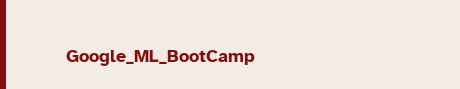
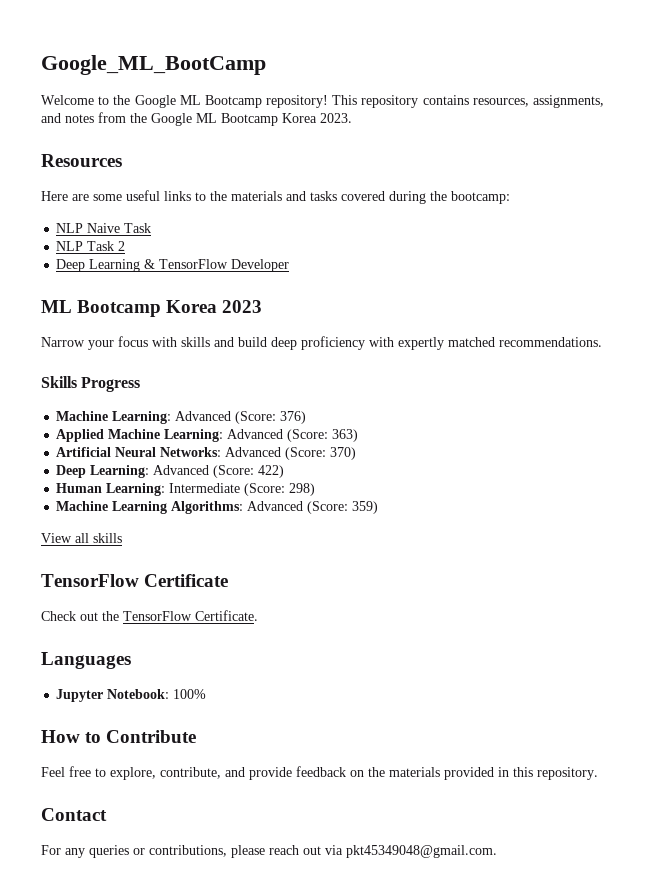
+ Welcome to the Google ML Bootcamp repository! This repository contains resources, assignments, and notes from the Google ML Bootcamp Korea 2023.
+ Resources
+ Here are some useful links to the materials and tasks covered during the bootcamp:
+ NLP Naive Task
+ NLP Task 2
+ Deep Learning & TensorFlow Developer
+ ML Bootcamp Korea 2023
+ Narrow your focus with skills and build deep proficiency with expertly matched recommendations.
+ Skills Progress
+ Machine Learning: Advanced (Score: 376)
+ Applied Machine Learning: Advanced (Score: 363)
+ Artificial Neural Networks: Advanced (Score: 370)
+ Deep Learning: Advanced (Score: 422)
+ Human Learning: Intermediate (Score: 298)
+ Machine Learning Algorithms: Advanced (Score: 359)
+ View all skills
+ TensorFlow Certificate
+ Check out the TensorFlow Certificate.
+ Languages
+ Jupyter Notebook: 100%
+ How to Contribute
+ Feel free to explore, contribute, and provide feedback on the materials provided in this repository.
+ Contact
+ For any queries or contributions, please reach out via pkt45349048@gmail.com.

